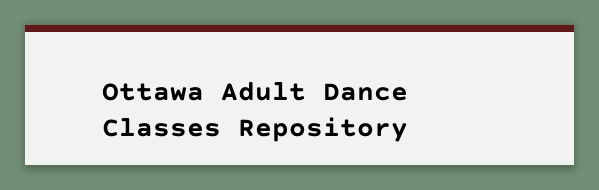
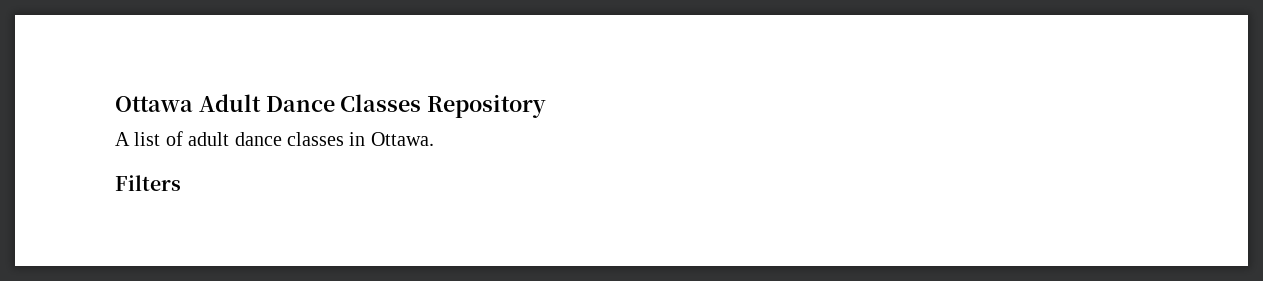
+ A list of adult dance classes in Ottawa.
+ Filters

